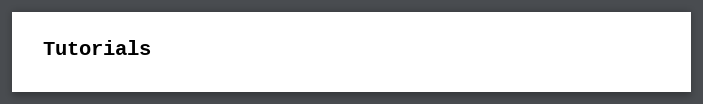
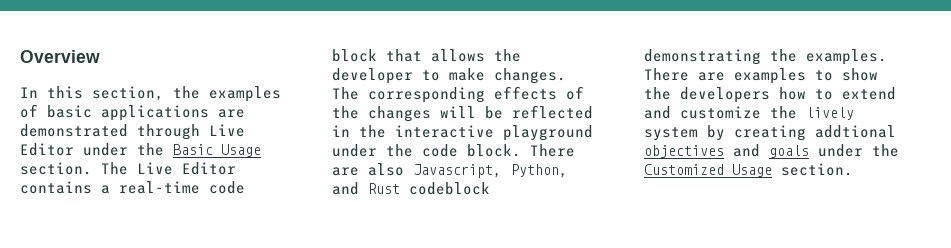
- Tutorials
+ Overview
+ In this section, the examples of basic applications are demonstrated through Live Editor under the Basic Usage section. The Live Editor contains a real-time code block that allows the developer to make changes. The corresponding effects of the changes will be reflected in the interactive playground under the code block. There are also Javascript, Python, and Rust codeblock demonstrating the examples. There are examples to show the developers how to extend and customize the lively system by creating addtional objectives and goals under the Customized Usage section.

